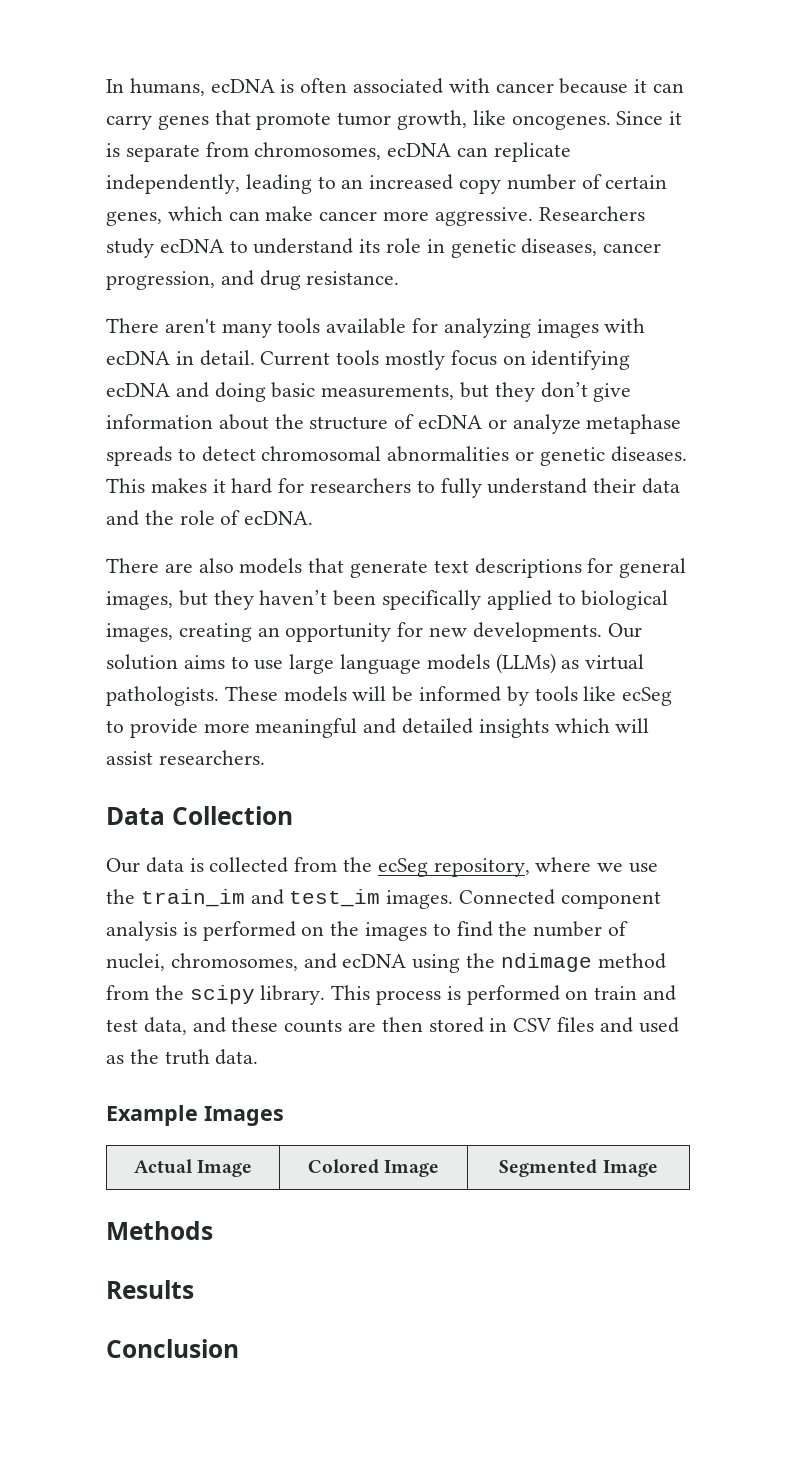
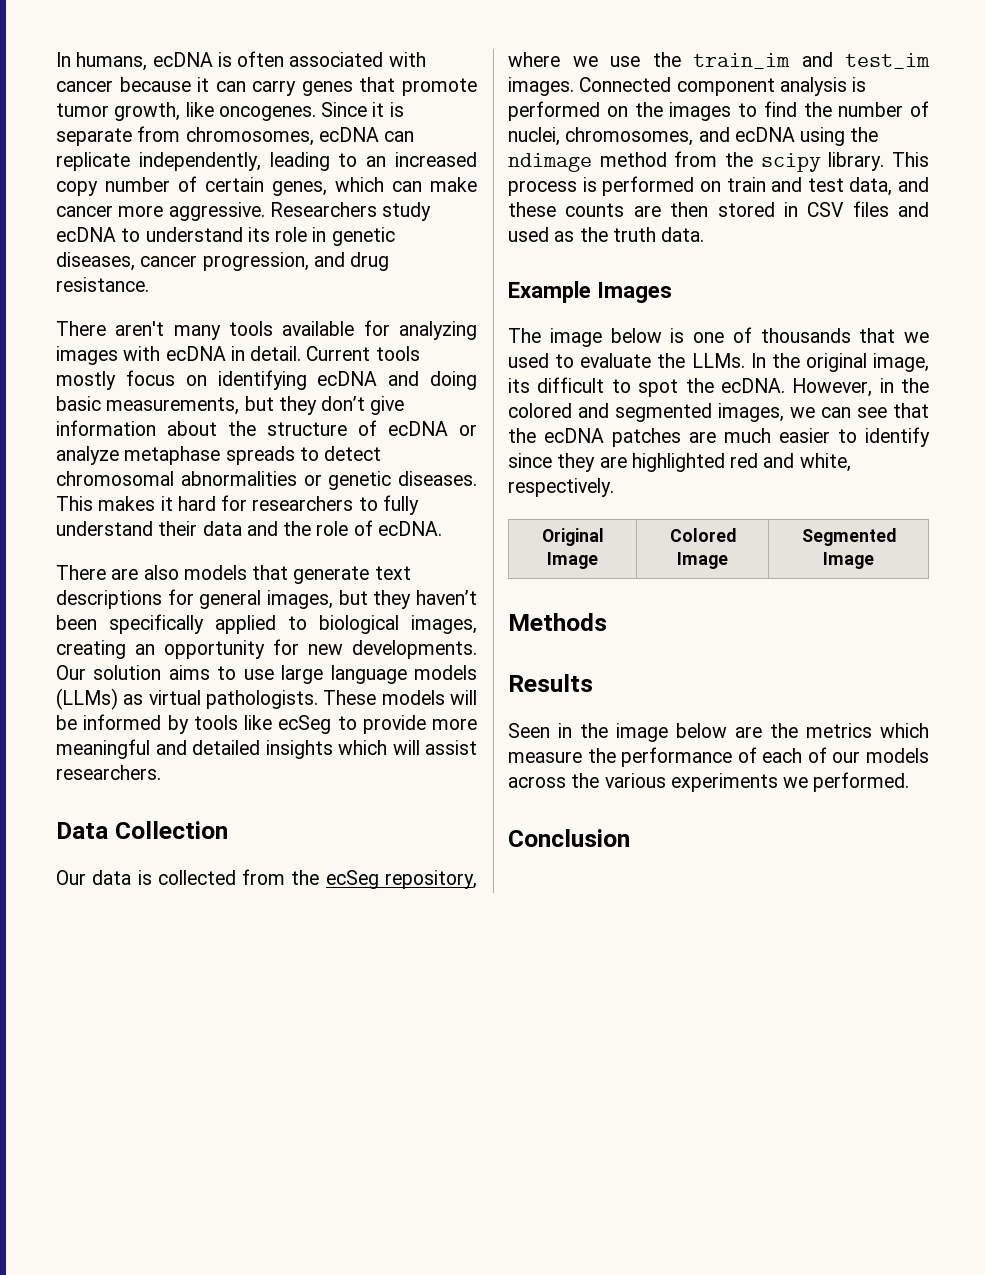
- Actual Image | Colored Image | Segmented Image
+ The image below is one of thousands that we used to evaluate the LLMs. In the original image, its difficult to spot the ecDNA. However, in the colored and segmented images, we can see that the ecDNA patches are much easier to identify since they are highlighted red and white, respectively.
+ Original Image | Colored Image | Segmented Image
+ Seen in the image below are the metrics which measure the performance of each of our models across the various experiments we performed.

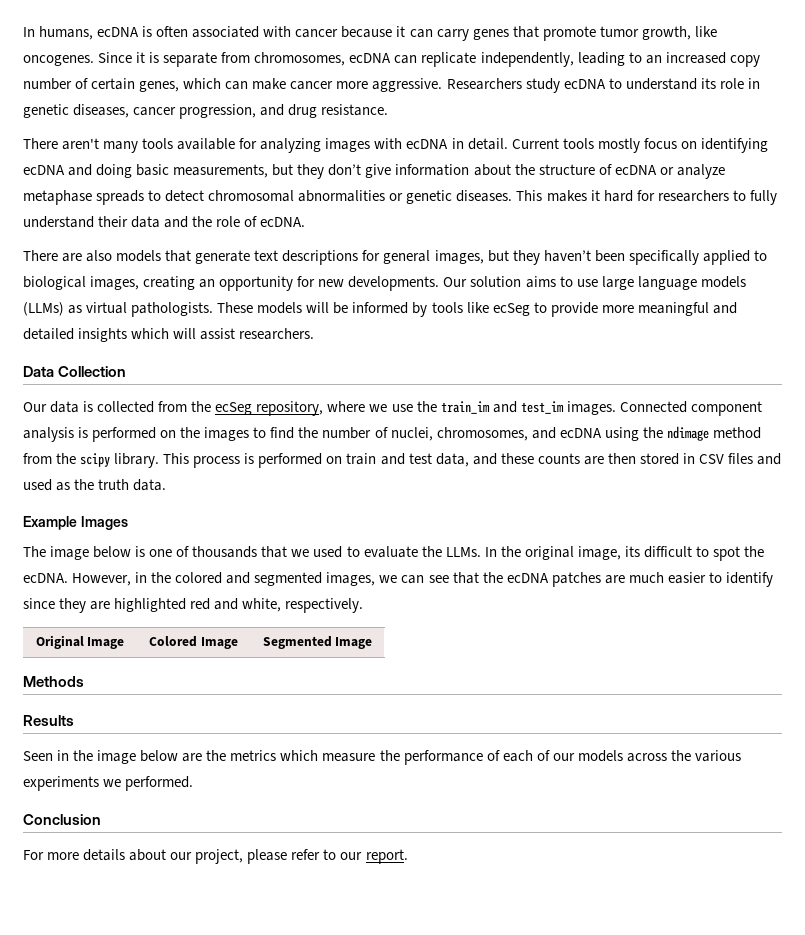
+ For more details about our project, please refer to our report.

